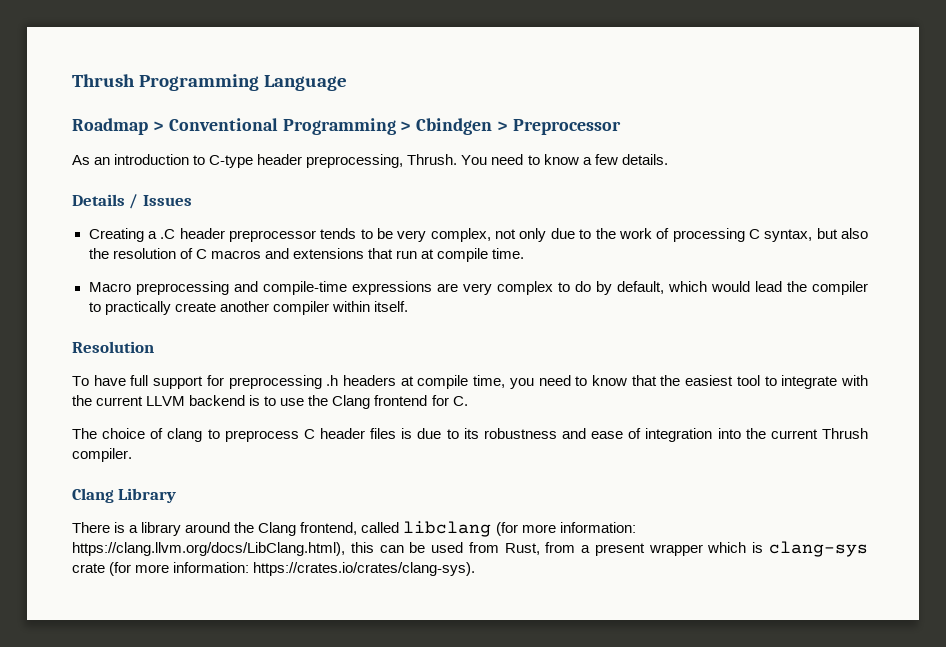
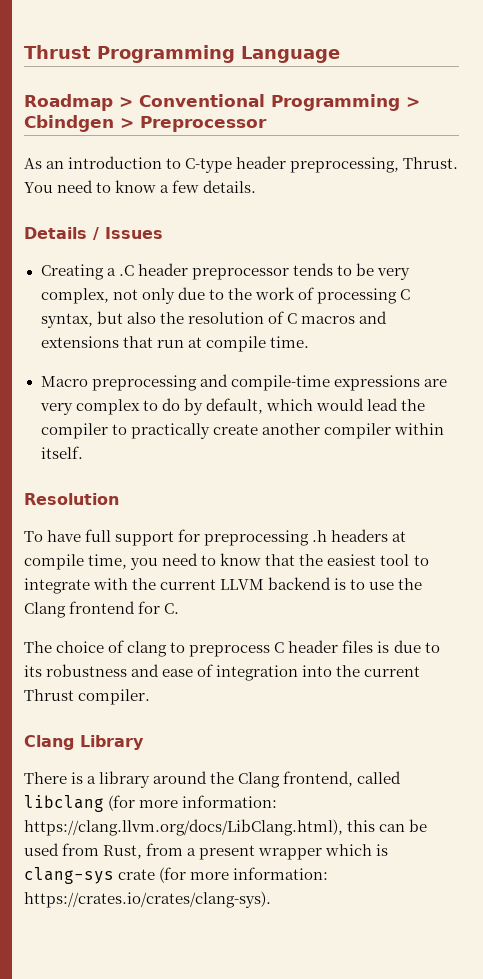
- Thrush Programming Language
+ Thrust Programming Language
- As an introduction to C-type header preprocessing, Thrush.
+ As an introduction to C-type header preprocessing, Thrust.
- The choice of clang to preprocess C header files is due to its robustness and ease of integration into the current Thrush compiler.
+ The choice of clang to preprocess C header files is due to its robustness and ease of integration into the current Thrust compiler.

